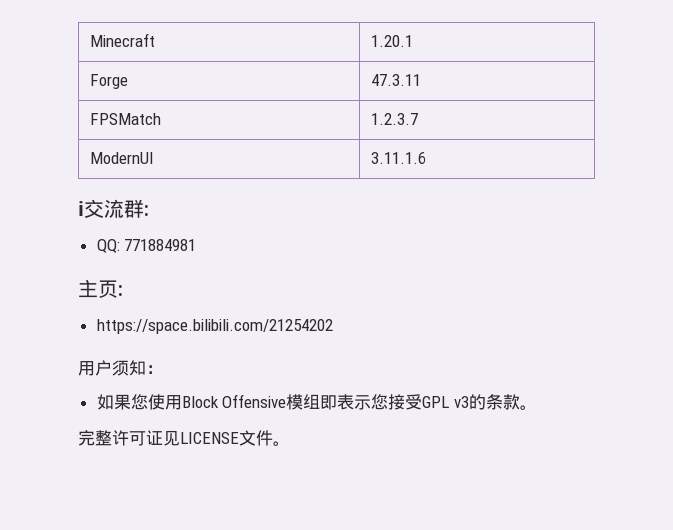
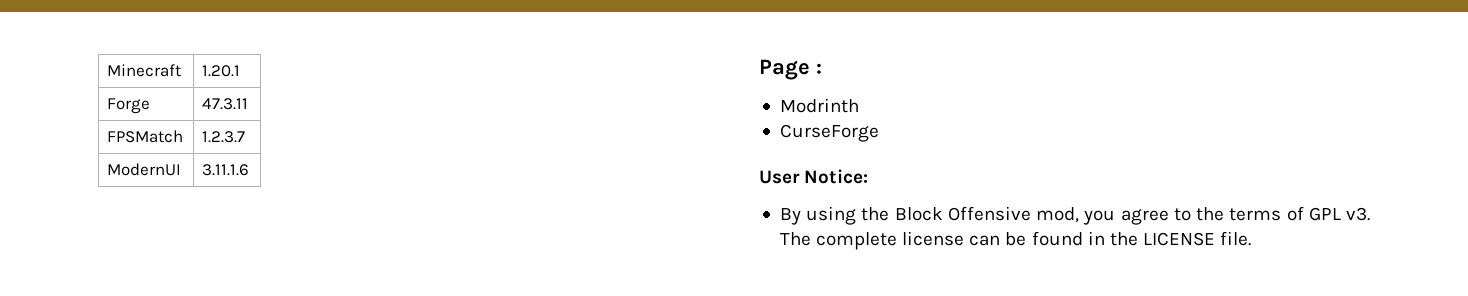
- ℹ交流群:
- QQ: 771884981
- 主页:
- https://space.bilibili.com/21254202
- 用户须知：
- 如果您使用Block Offensive模组即表示您接受GPL v3的条款。
- 完整许可证见LICENSE文件。
+ Page :
+ Modrinth
+ CurseForge
+ User Notice:
+ By using the Block Offensive mod, you agree to the terms of GPL v3. The complete license can be found in the LICENSE file.

